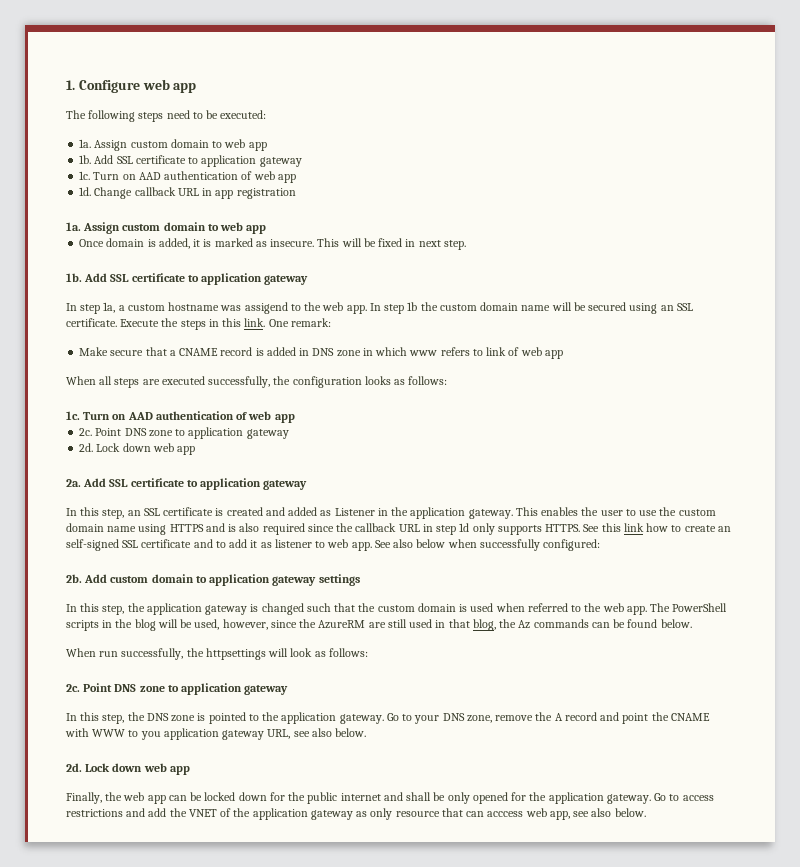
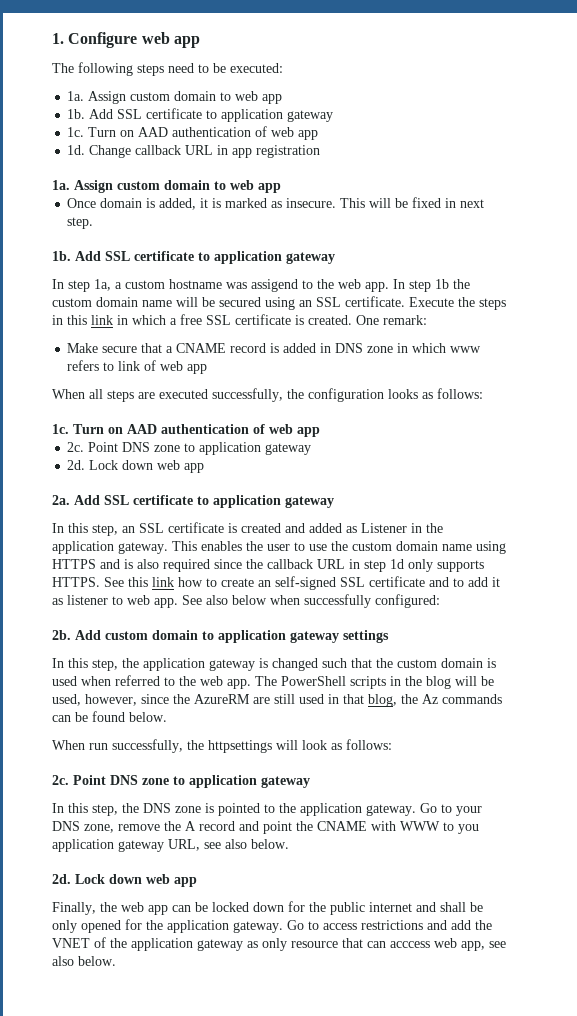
- Execute the steps in this link.
+ Execute the steps in this link in which a free SSL certificate is created.

